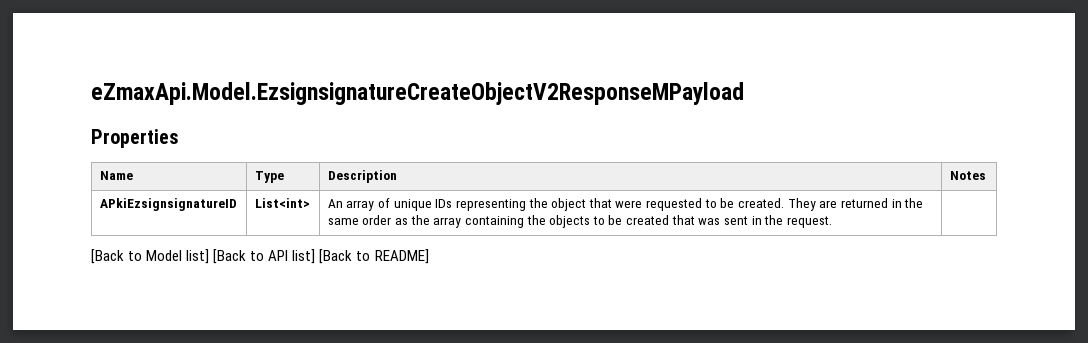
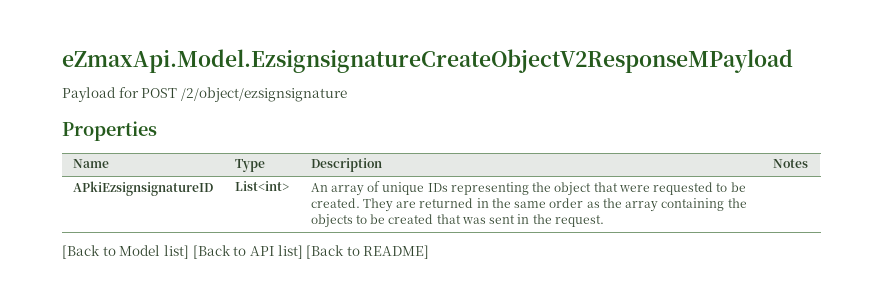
+ Payload for POST /2/object/ezsignsignature

